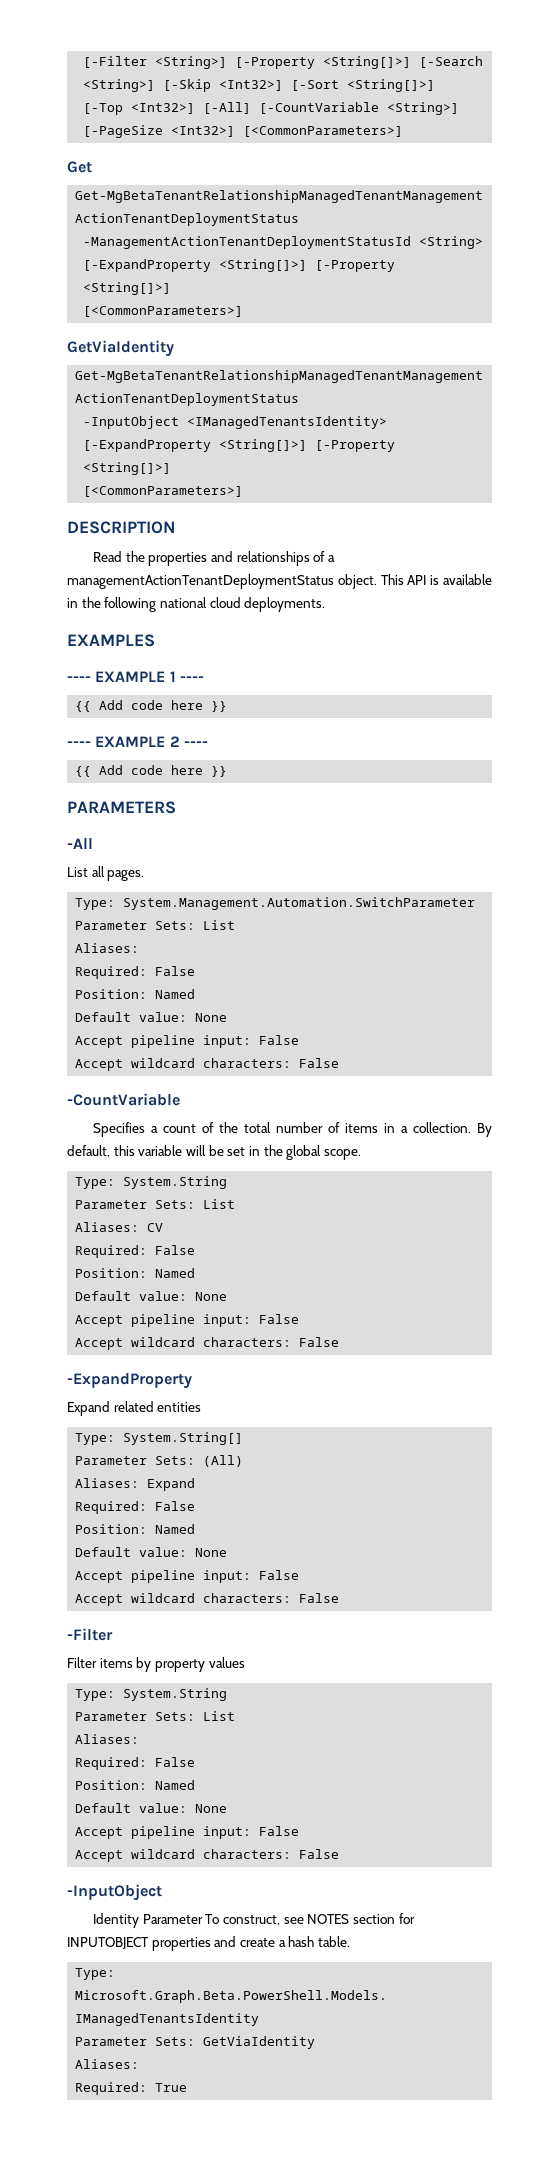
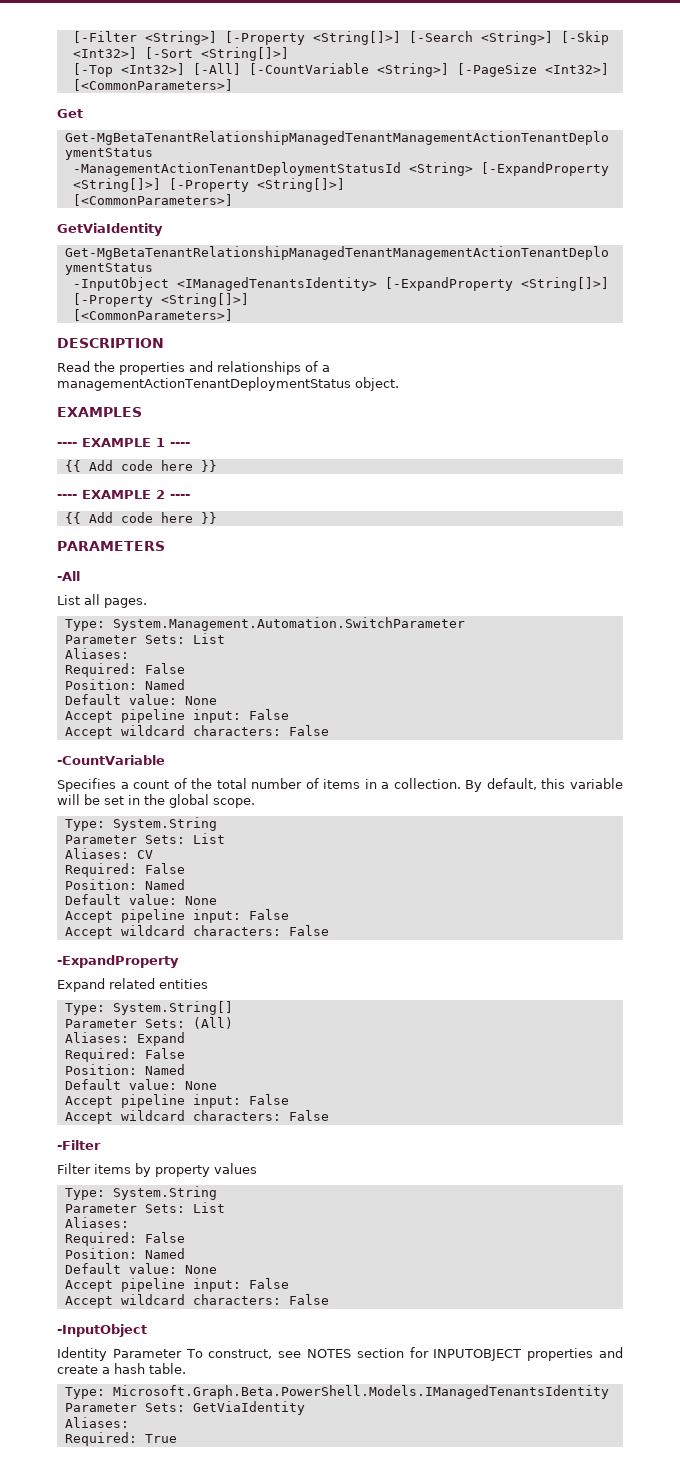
- This API is available in the following national cloud deployments.

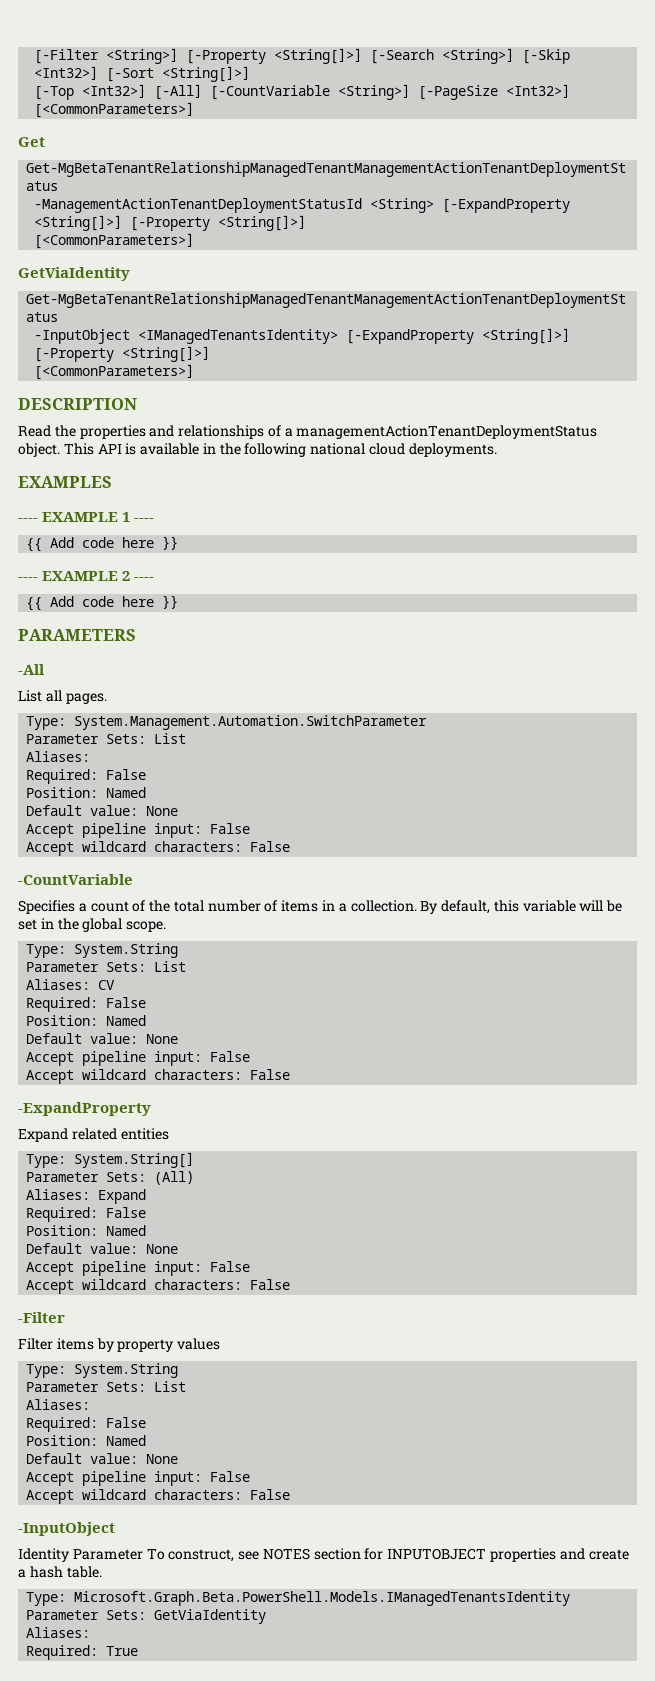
+ This API is available in the following national cloud deployments.

